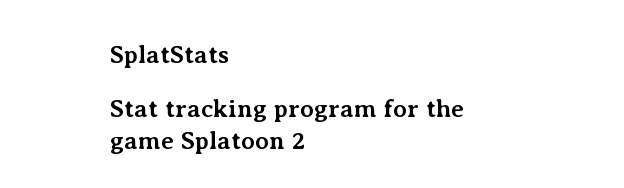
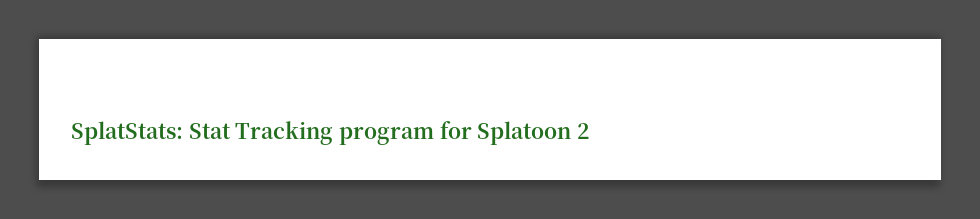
- SplatStats
- Stat tracking program for the game Splatoon 2
+ SplatStats: Stat Tracking program for Splatoon 2

